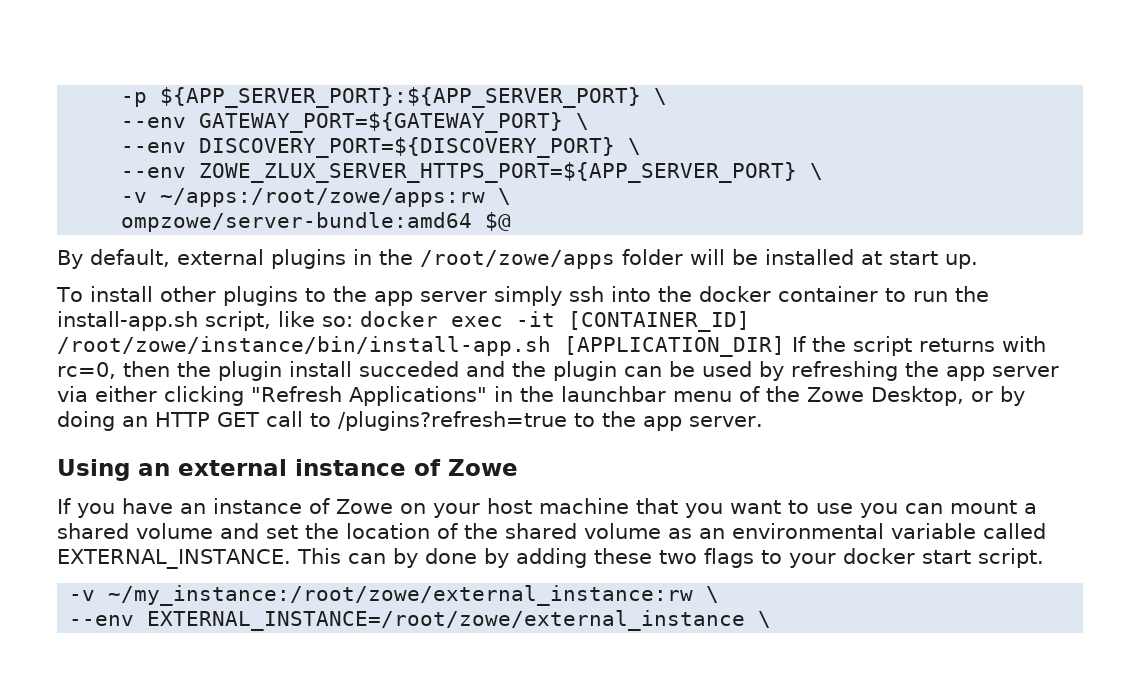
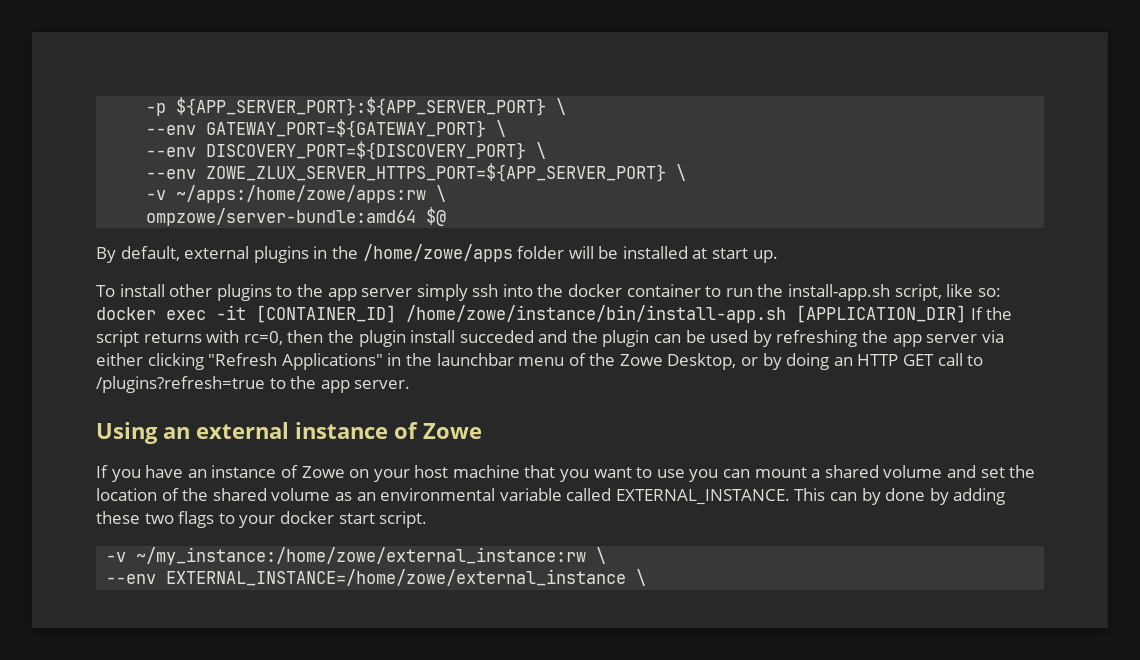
- -v ~/apps:/root/zowe/apps:rw \
+ -v ~/apps:/home/zowe/apps:rw \
- By default, external plugins in the /root/zowe/apps folder will be installed at start up.
+ By default, external plugins in the /home/zowe/apps folder will be installed at start up.
- docker exec -it [CONTAINER_ID] /root/zowe/instance/bin/install-app.sh [APPLICATION_DIR] If the script returns with rc=0, then the plugin install succeded and the plugin can be used by refreshing the app server via either clicking "Refresh Applications" in the launchbar menu of the Zowe Desktop, or by doing an HTTP GET call to /plugins?refresh=true to the app server.
+ docker exec -it [CONTAINER_ID] /home/zowe/instance/bin/install-app.sh [APPLICATION_DIR] If the script returns with rc=0, then the plugin install succeded and the plugin can be used by refreshing the app server via either clicking "Refresh Applications" in the launchbar menu of the Zowe Desktop, or by doing an HTTP GET call to /plugins?refresh=true to the app server.
- -v ~/my_instance:/root/zowe/external_instance:rw \
- --env EXTERNAL_INSTANCE=/root/zowe/external_instance \
+ -v ~/my_instance:/home/zowe/external_instance:rw \
+ --env EXTERNAL_INSTANCE=/home/zowe/external_instance \

